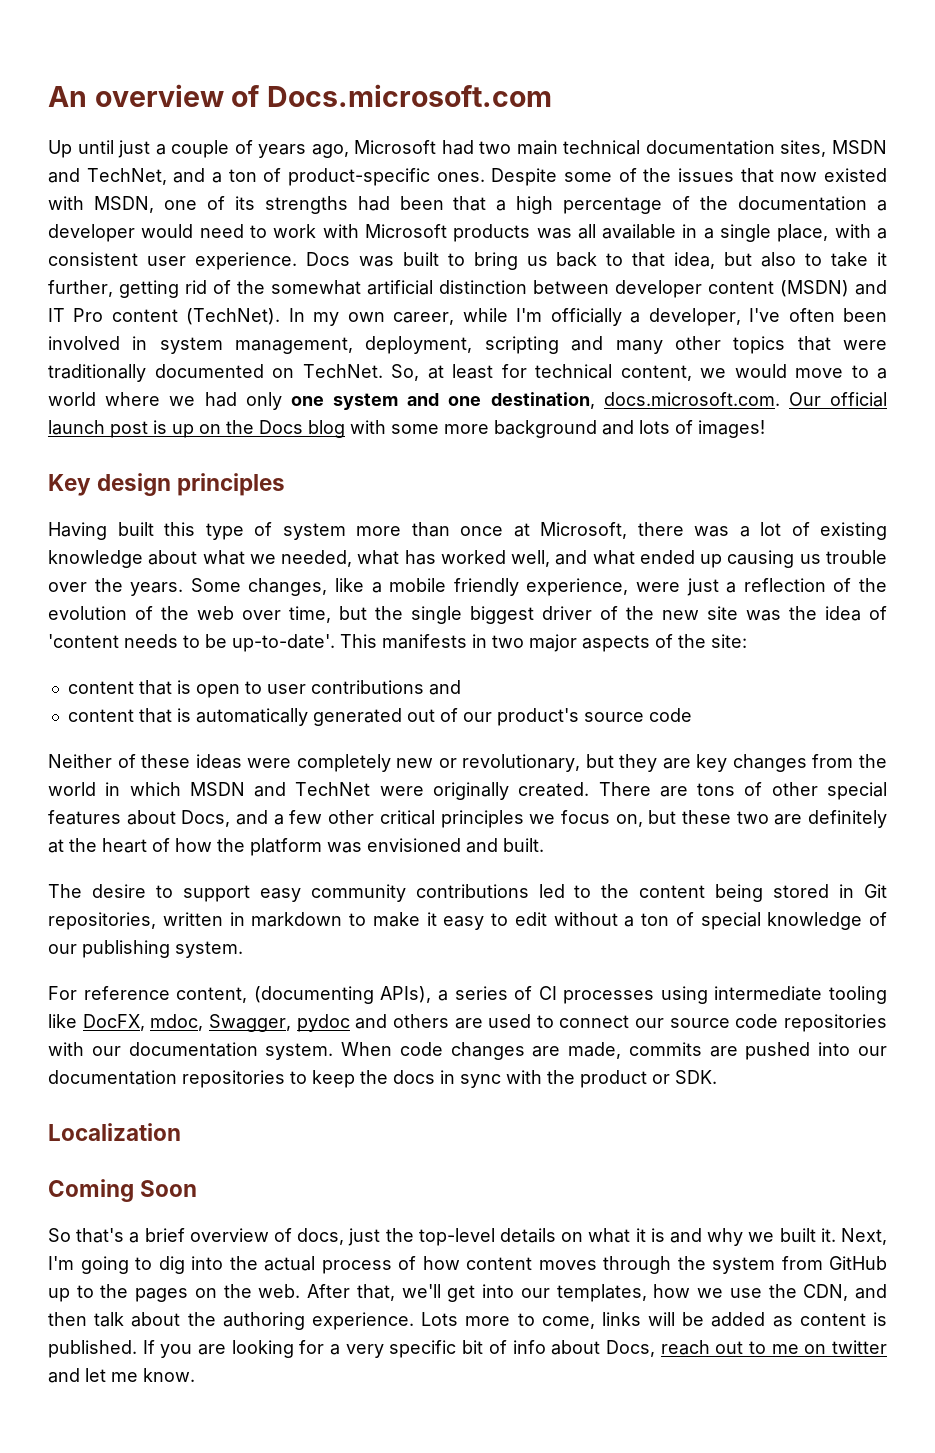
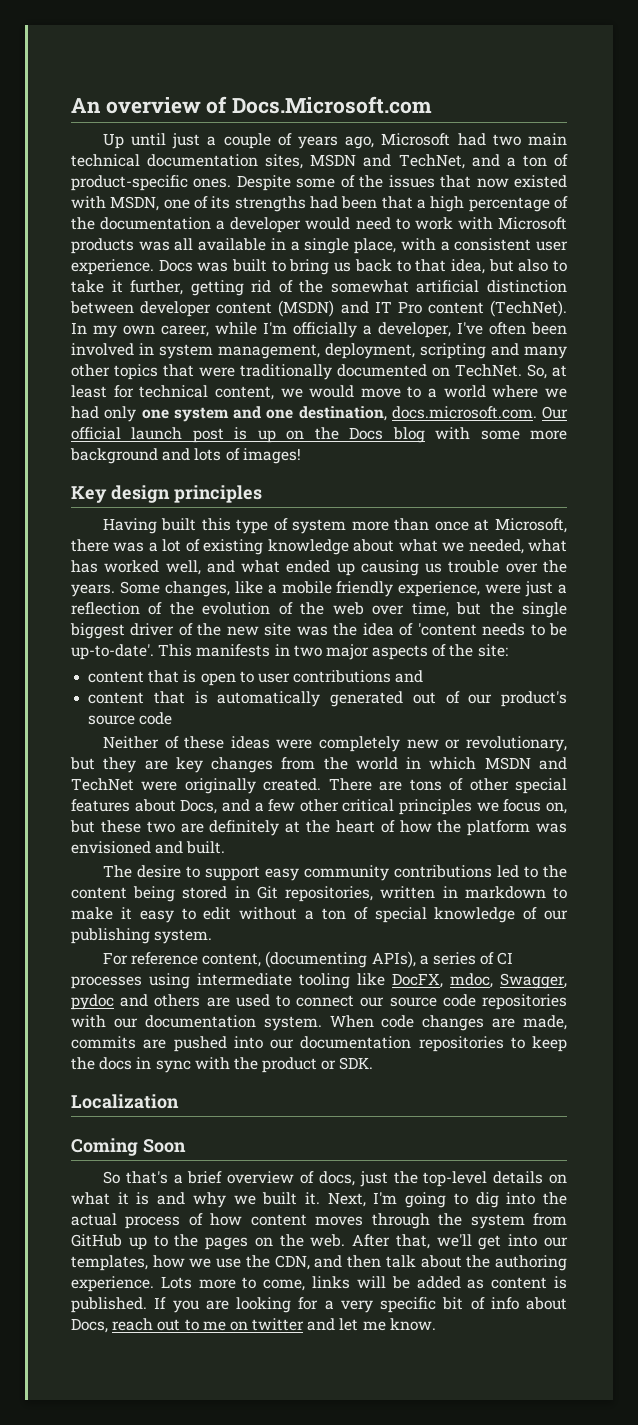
- An overview of Docs.microsoft.com
+ An overview of Docs.Microsoft.com

